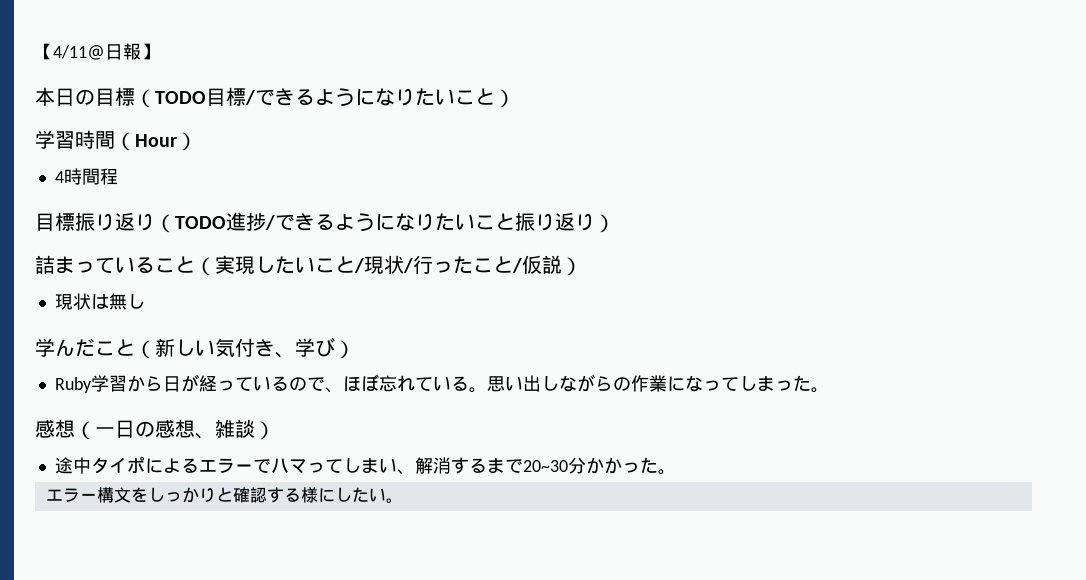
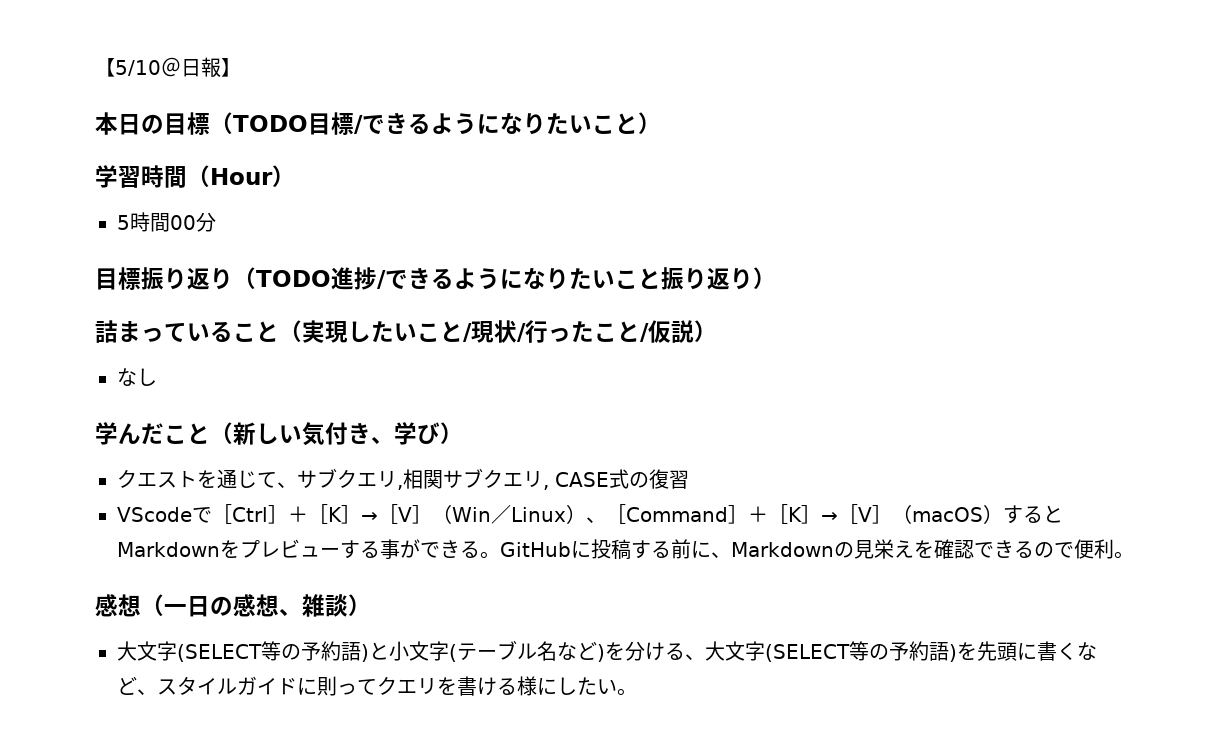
- 【4/11＠日報】
+ 【5/10＠日報】
- 4時間程
+ 5時間00分
- 現状は無し
+ なし
- Ruby学習から日が経っているので、ほぼ忘れている。思い出しながらの作業になってしまった。
+ クエストを通じて、サブクエリ,相関サブクエリ, CASE式の復習
+ VScodeで［Ctrl］＋［K］→［V］（Win／Linux）、［Command］＋［K］→［V］（macOS）するとMarkdownをプレビューする事ができる。GitHubに投稿する前に、Markdownの見栄えを確認できるので便利。
- 途中タイポによるエラーでハマってしまい、解消するまで20~30分かかった。
- エラー構文をしっかりと確認する様にしたい。
+ 大文字(SELECT等の予約語)と小文字(テーブル名など)を分ける、大文字(SELECT等の予約語)を先頭に書くなど、スタイルガイドに則ってクエリを書ける様にしたい。

